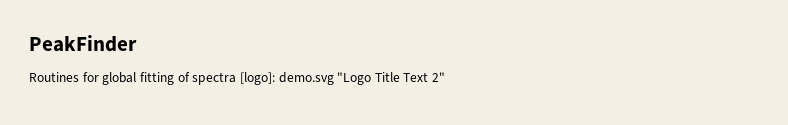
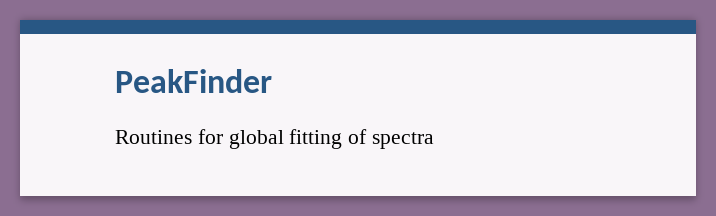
- Routines for global fitting of spectra [logo]: demo.svg "Logo Title Text 2"
+ Routines for global fitting of spectra

